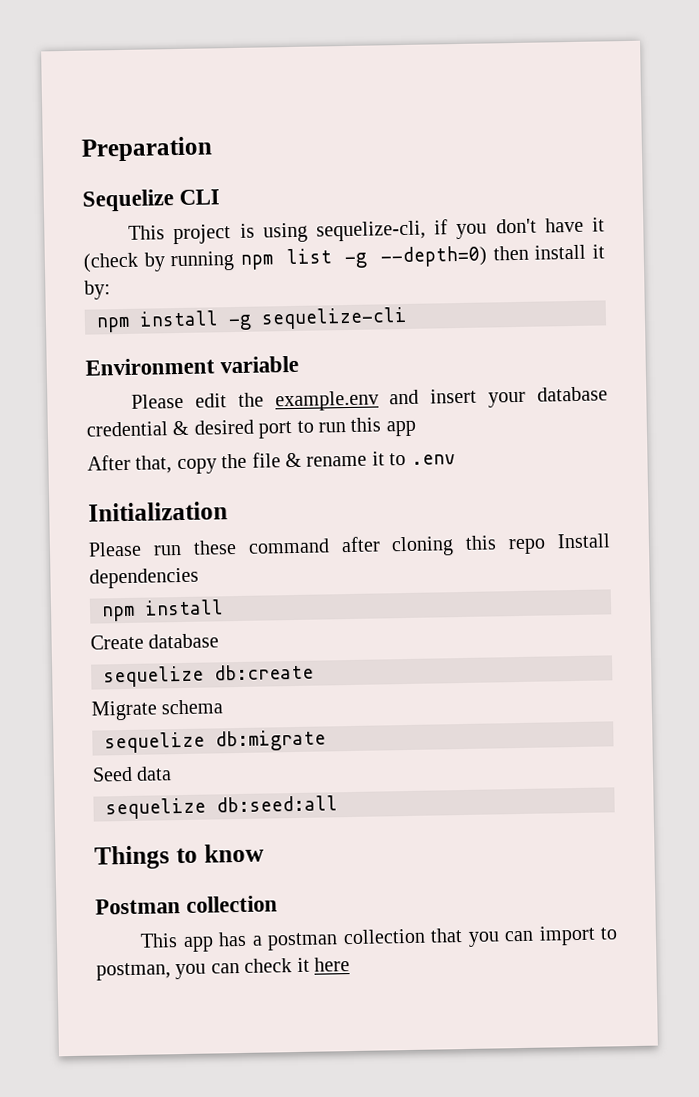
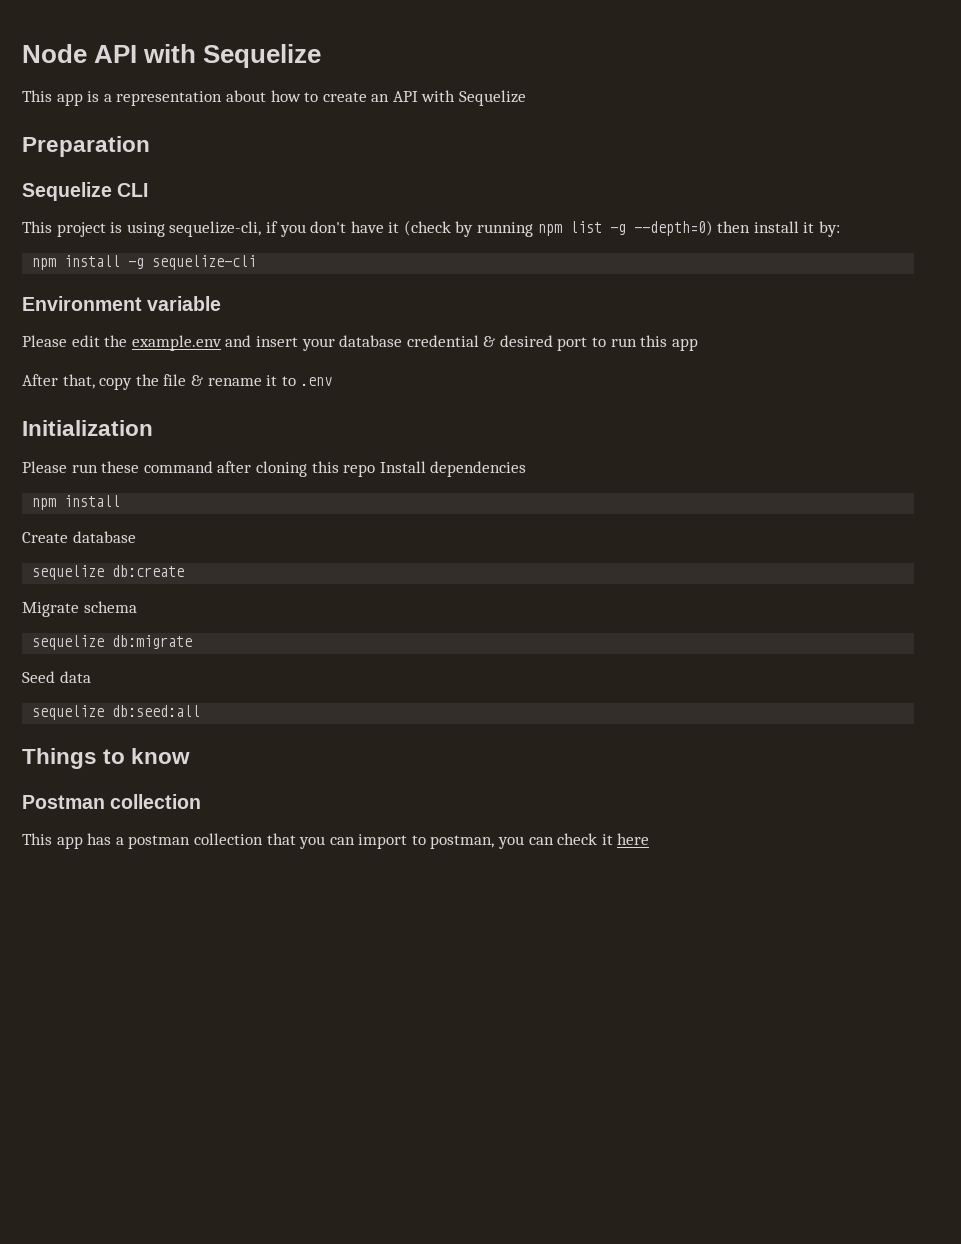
+ Node API with Sequelize
+ This app is a representation about how to create an API with Sequelize

